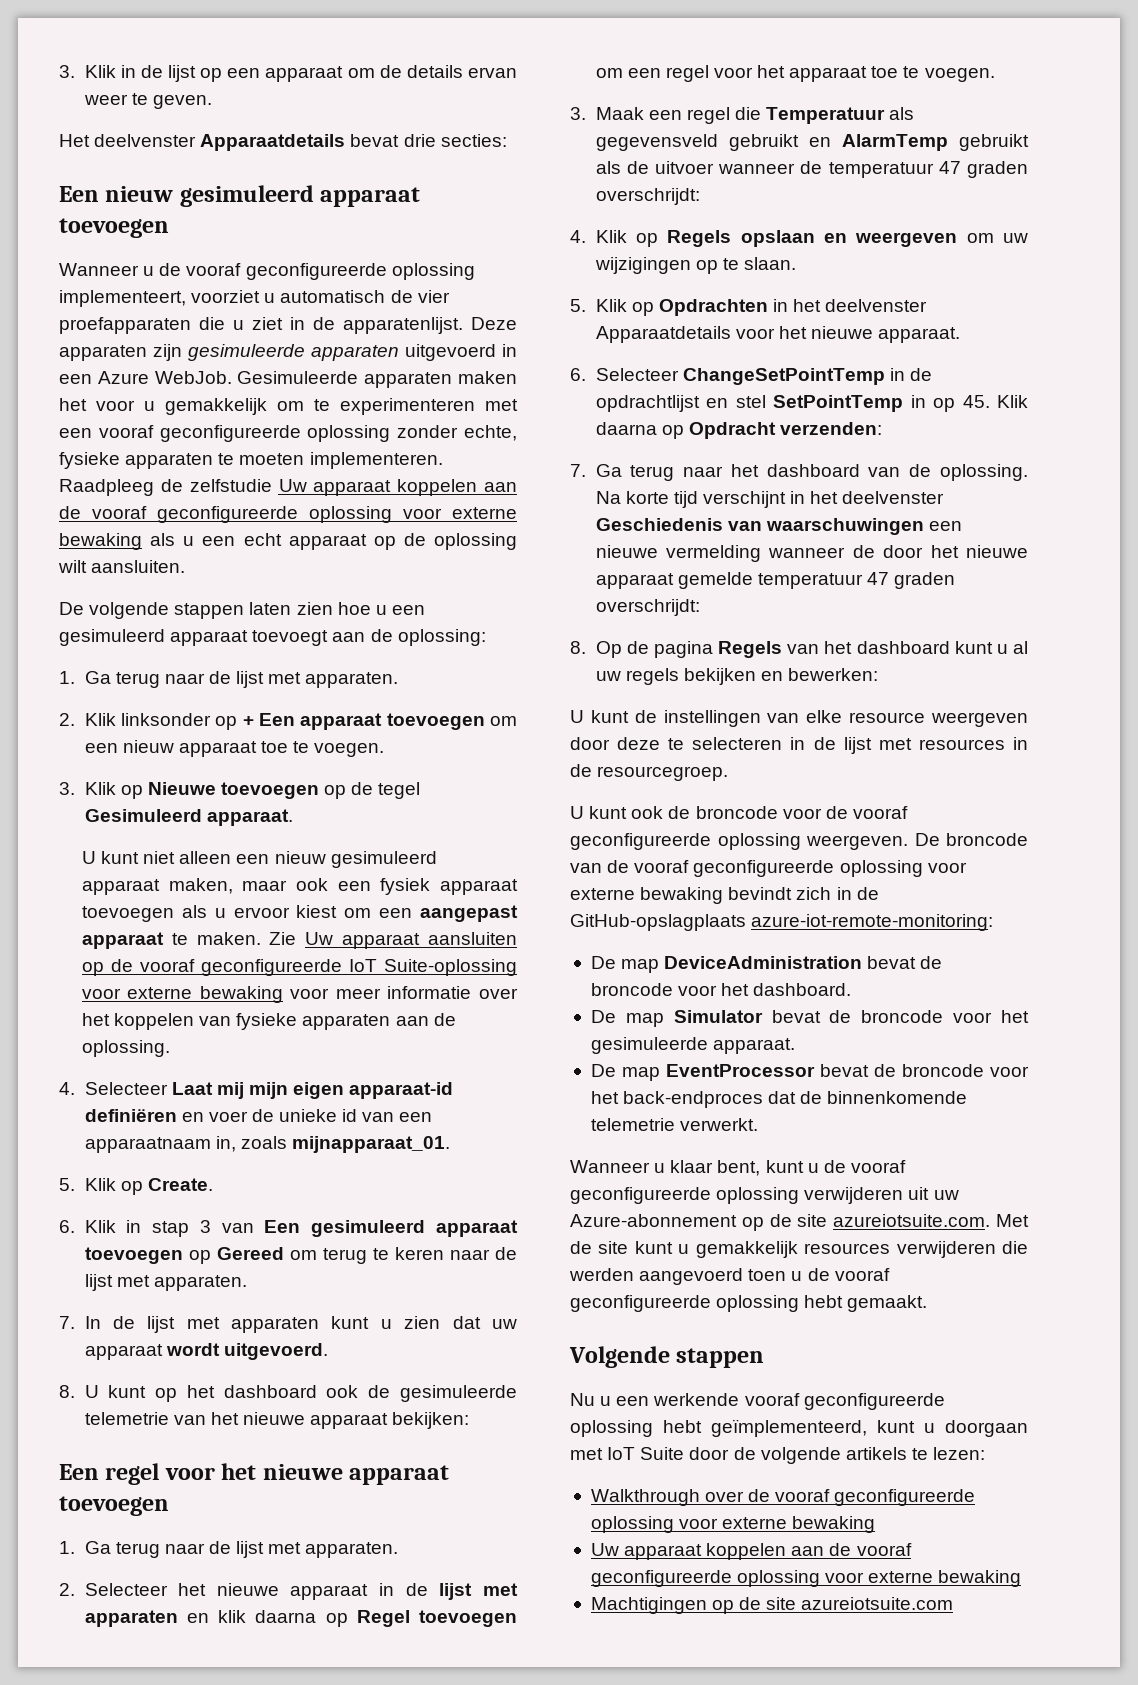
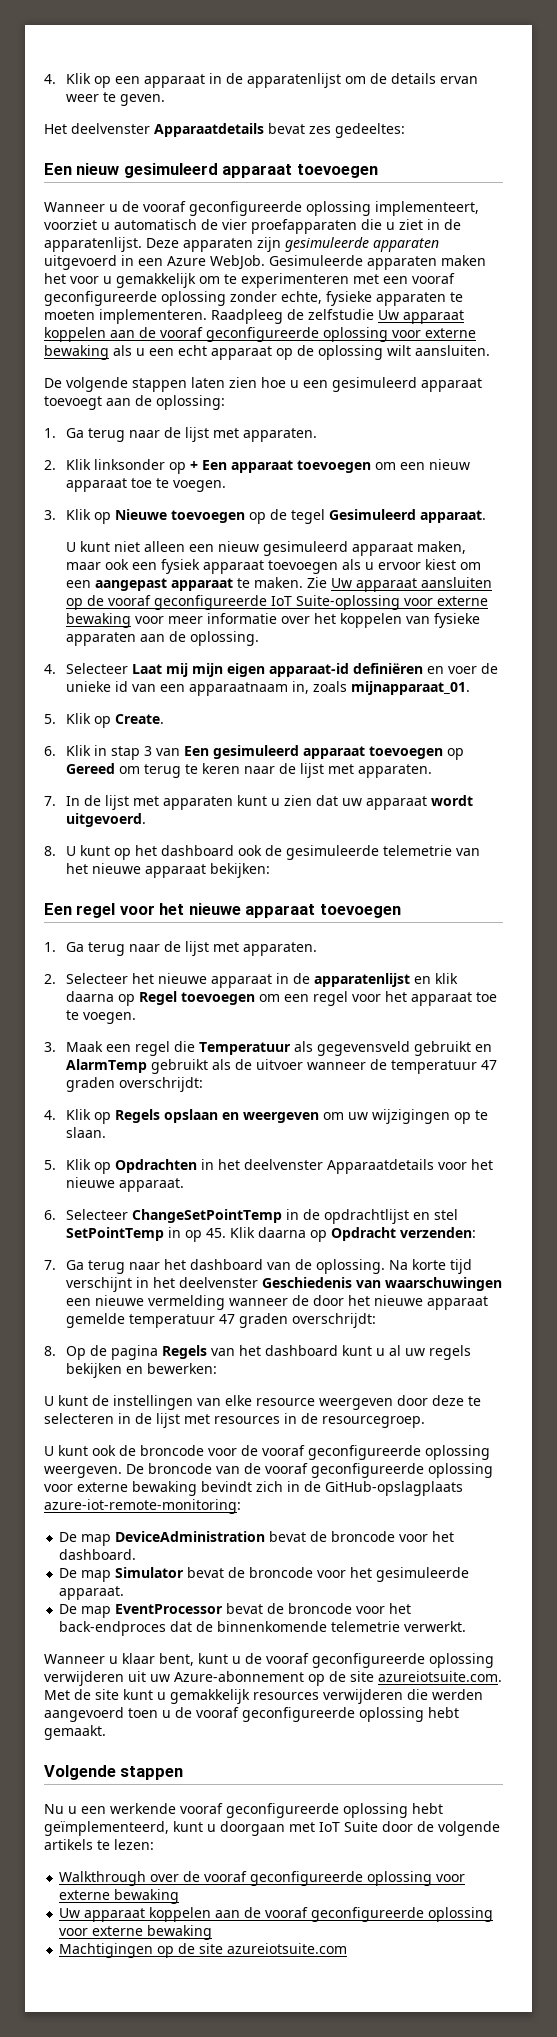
- 3. Klik in de lijst op een apparaat om de details ervan weer te geven.
+ 4. Klik op een apparaat in de apparatenlijst om de details ervan weer te geven.
- Het deelvenster Apparaatdetails bevat drie secties:
+ Het deelvenster Apparaatdetails bevat zes gedeeltes:
- 2. Selecteer het nieuwe apparaat in de lijst met apparaten en klik daarna op Regel toevoegen om een regel voor het apparaat toe te voegen.
+ 2. Selecteer het nieuwe apparaat in de apparatenlijst en klik daarna op Regel toevoegen om een regel voor het apparaat toe te voegen.

